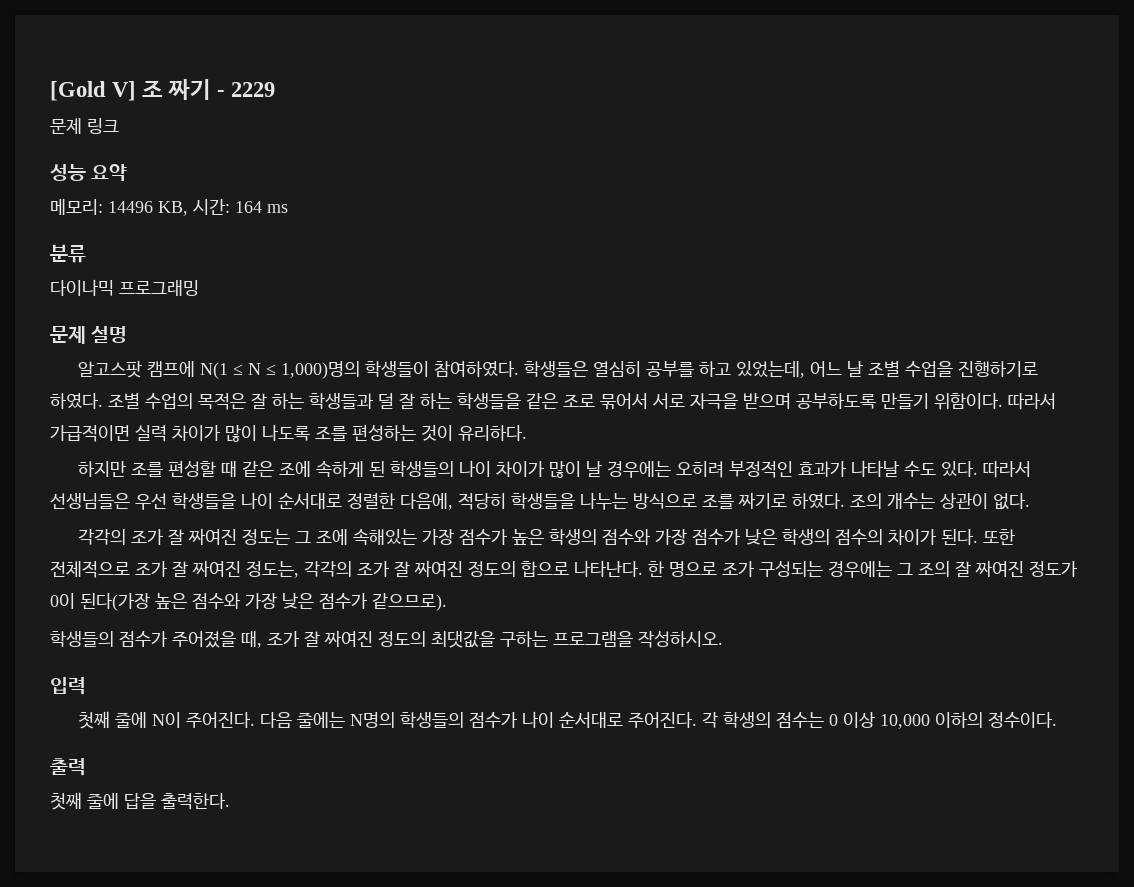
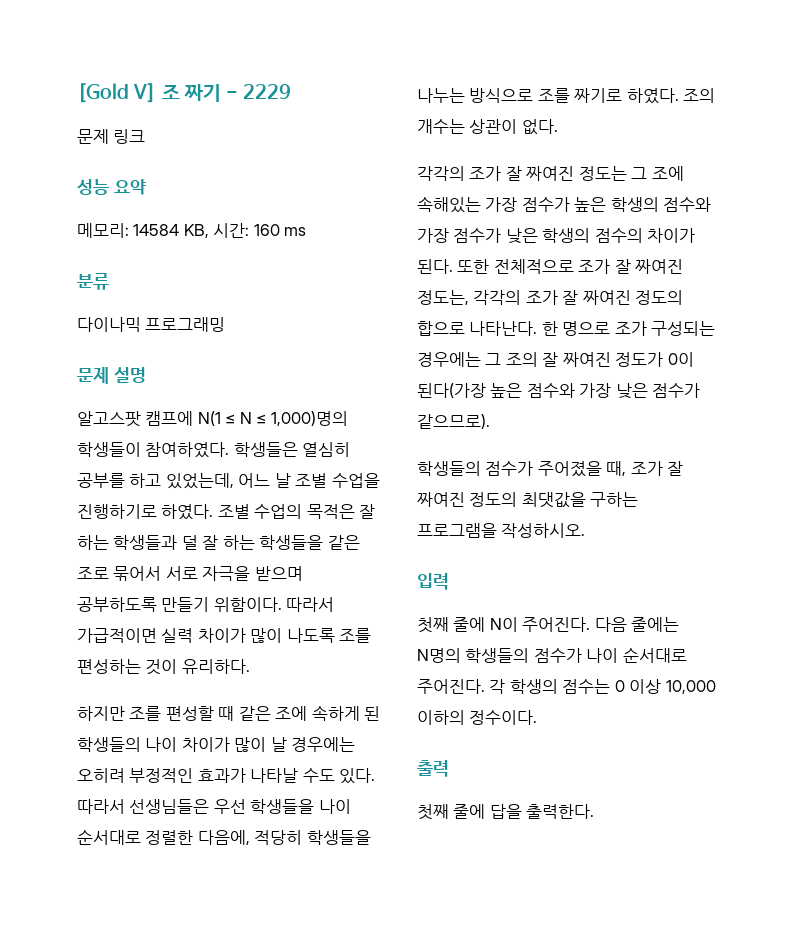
- 메모리: 14496 KB, 시간: 164 ms
+ 메모리: 14584 KB, 시간: 160 ms

